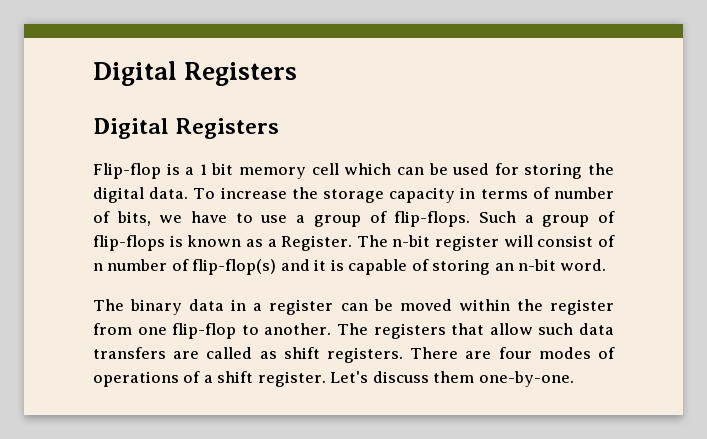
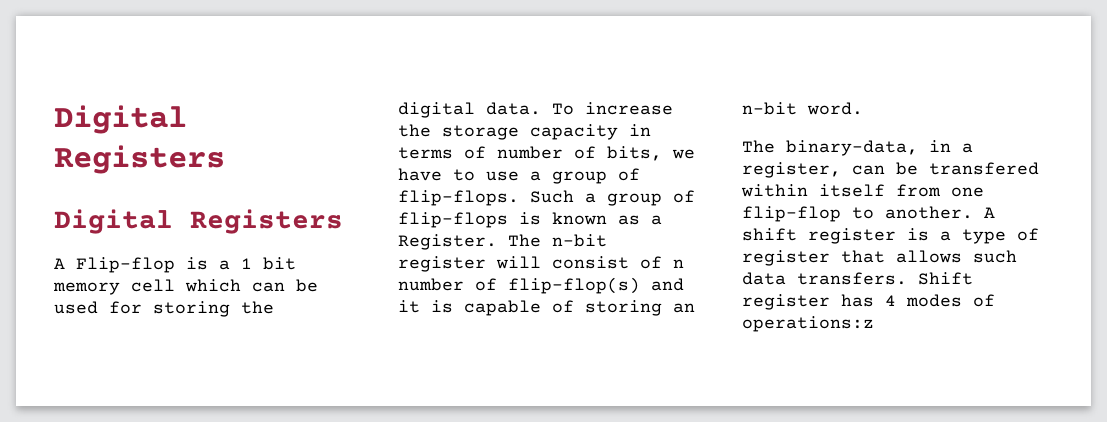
- Flip-flop is a 1 bit memory cell which can be used for storing the digital data.
+ A Flip-flop is a 1 bit memory cell which can be used for storing the digital data.
- The binary data in a register can be moved within the register from one flip-flop to another.
+ The binary-data, in a register, can be transfered within itself from one flip-flop to another.
- The registers that allow such data transfers are called as shift registers. There are four modes of operations of a shift register. Let's discuss them one-by-one.
+ A shift register is a type of register that allows such data transfers. Shift register has 4 modes of operations:z

